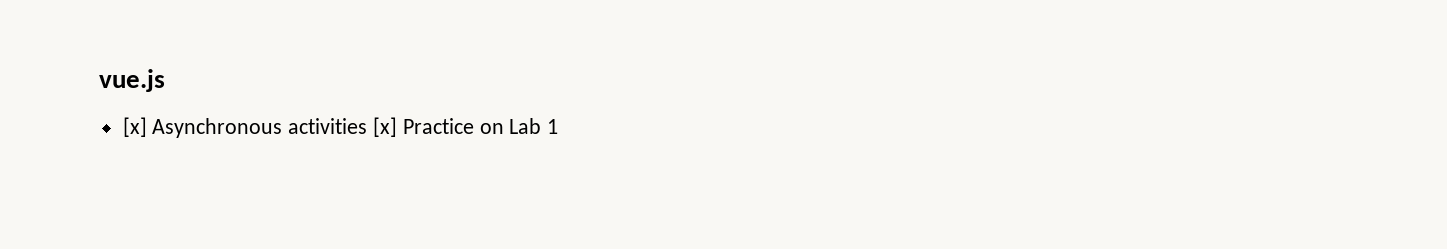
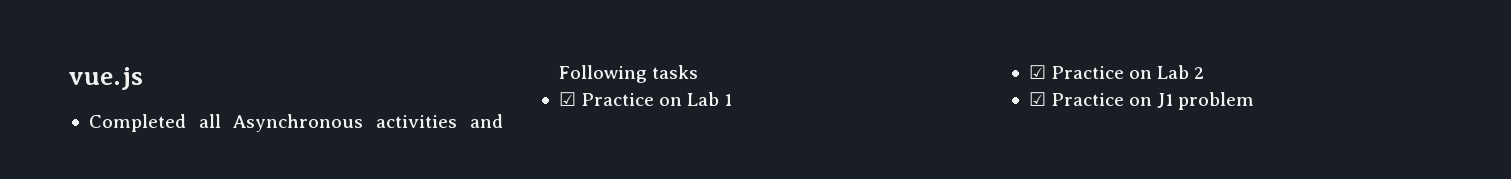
- [x] Asynchronous activities [x] Practice on Lab 1
+ Completed all Asynchronous activities and Following tasks
+ ☑ Practice on Lab 1
+ ☑ Practice on Lab 2
+ ☑ Practice on J1 problem

